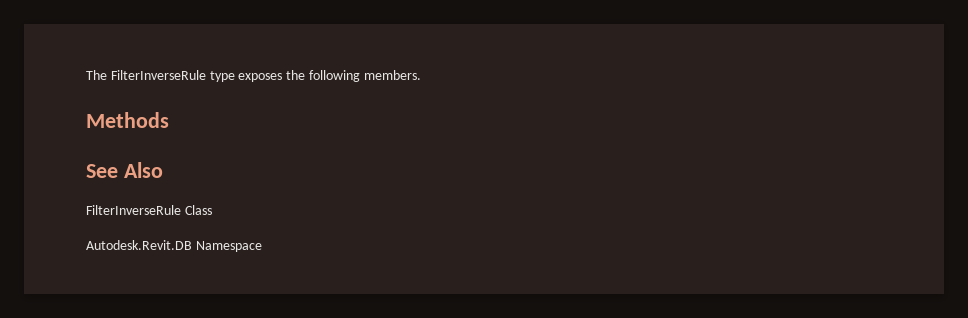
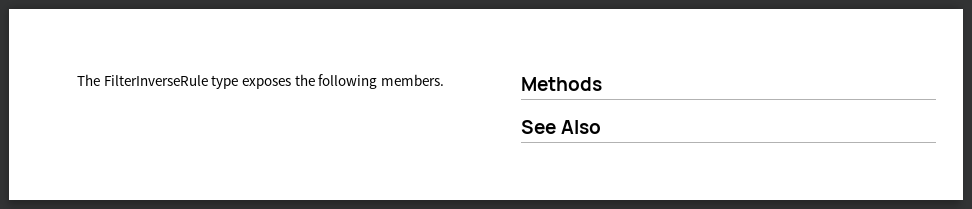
- FilterInverseRule Class
- Autodesk.Revit.DB Namespace

